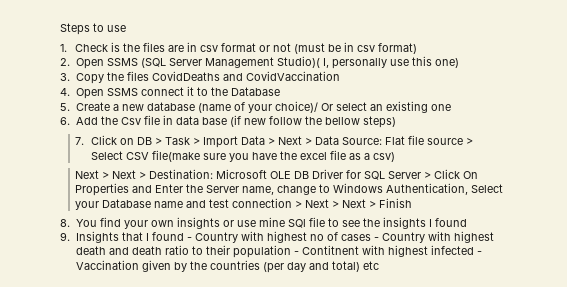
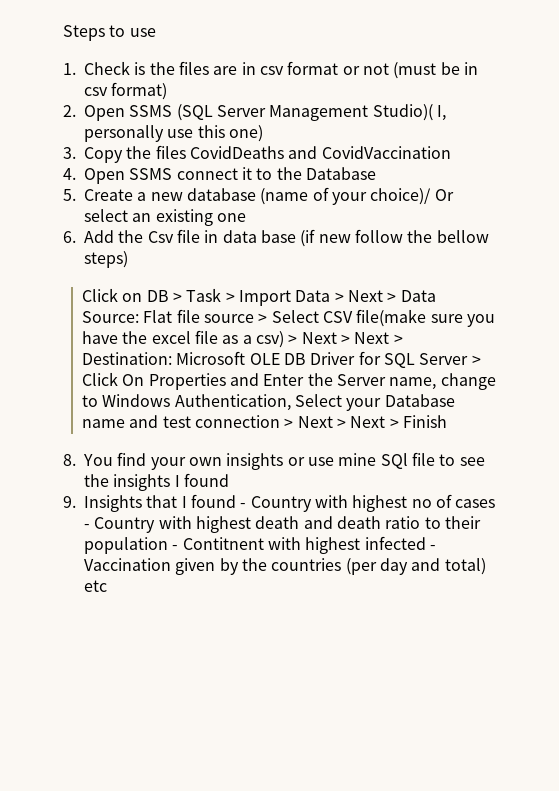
- 7. Click on DB > Task > Import Data > Next > Data Source:
+ Click on DB > Task > Import Data > Next > Data Source:
- Flat file source > Select CSV file(make sure you have the excel file as a csv)
- Next > Next > Destination:
+ Flat file source > Select CSV file(make sure you have the excel file as a csv) > Next > Next > Destination:

